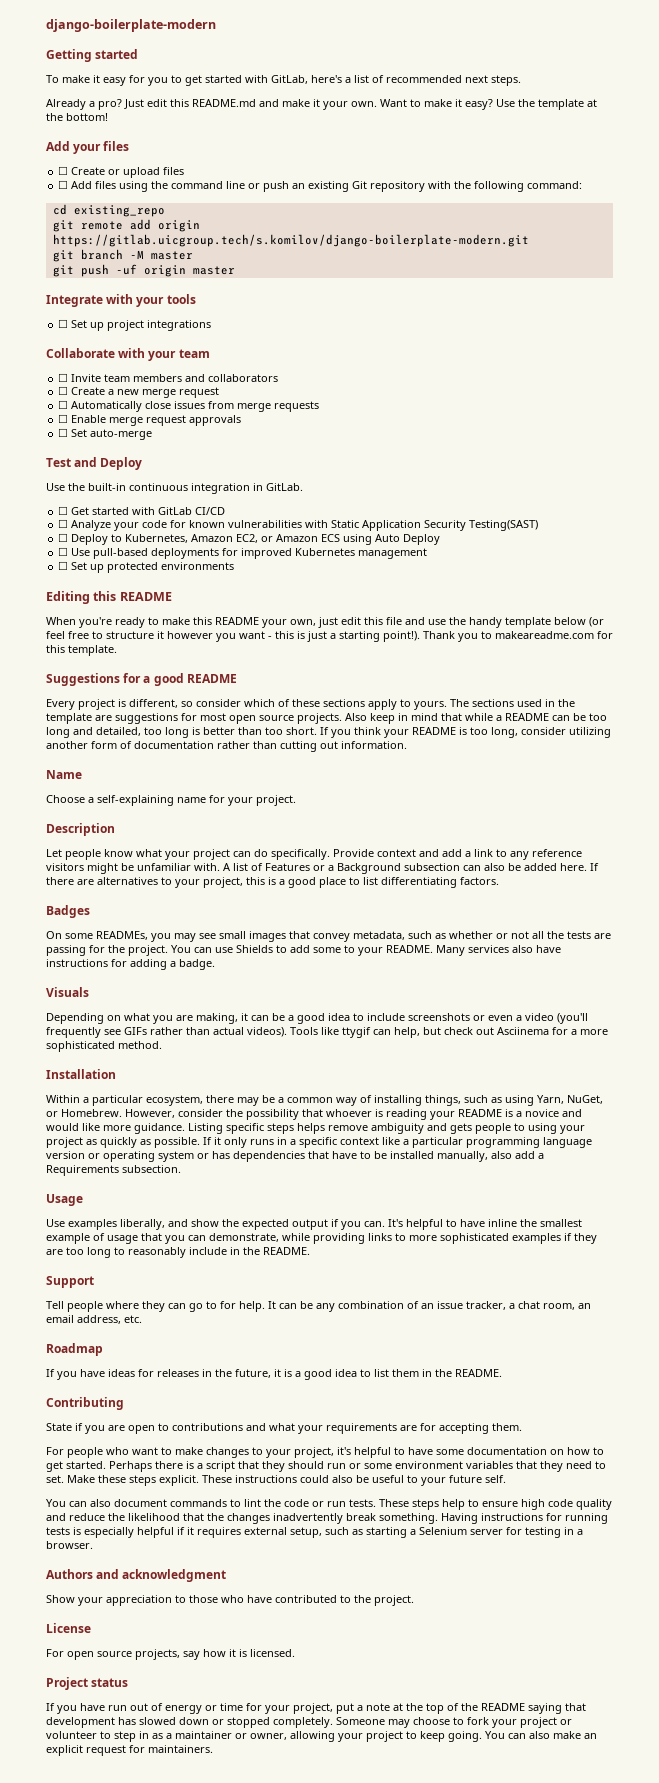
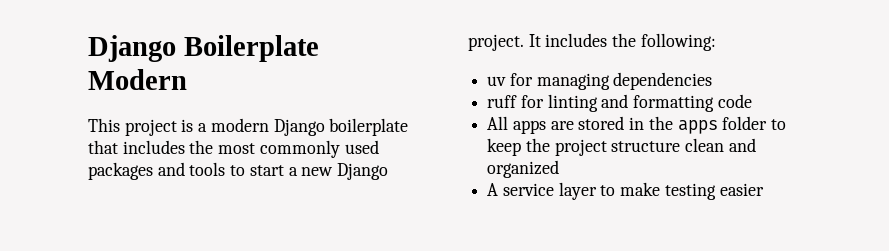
- django-boilerplate-modern
- Getting started
- To make it easy for you to get started with GitLab, here's a list of recommended next steps.
- Already a pro? Just edit this README.md and make it your own. Want to make it easy? Use the template at the bottom!
- Add your files
- ☐ Create or upload files
- ☐ Add files using the command line or push an existing Git repository with the following command:
- cd existing_repo
- git remote add origin https://gitlab.uicgroup.tech/s.komilov/django-boilerplate-modern.git
- git branch -M master
- git push -uf origin master
- Integrate with your tools
- ☐ Set up project integrations
- Collaborate with your team
- ☐ Invite team members and collaborators
- ☐ Create a new merge request
- ☐ Automatically close issues from merge requests
- ☐ Enable merge request approvals
- ☐ Set auto-merge
- Test and Deploy
- Use the built-in continuous integration in GitLab.
- ☐ Get started with GitLab CI/CD
- ☐ Analyze your code for known vulnerabilities with Static Application Security Testing(SAST)
- ☐ Deploy to Kubernetes, Amazon EC2, or Amazon ECS using Auto Deploy
- ☐ Use pull-based deployments for improved Kubernetes management
- ☐ Set up protected environments
- Editing this README
- When you're ready to make this README your own, just edit this file and use the handy template below (or feel free to structure it however you want - this is just a starting point!). Thank you to makeareadme.com for this template.
- Suggestions for a good README
- Every project is different, so consider which of these sections apply to yours. The sections used in the template are suggestions for most open source projects. Also keep in mind that while a README can be too long and detailed, too long is better than too short. If you think your README is too long, consider utilizing another form of documentation rather than cutting out information.
- Name
- Choose a self-explaining name for your project.
- Description
- Let people know what your project can do specifically. Provide context and add a link to any reference visitors might be unfamiliar with. A list of Features or a Background subsection can also be added here. If there are alternatives to your project, this is a good place to list differentiating factors.
- Badges
- On some READMEs, you may see small images that convey metadata, such as whether or not all the tests are passing for the project. You can use Shields to add some to your README. Many services also have instructions for adding a badge.
- Visuals
- Depending on what you are making, it can be a good idea to include screenshots or even a video (you'll frequently see GIFs rather than actual videos). Tools like ttygif can help, but check out Asciinema for a more sophisticated method.
- Installation
- Within a particular ecosystem, there may be a common way of installing things, such as using Yarn, NuGet, or Homebrew. However, consider the possibility that whoever is reading your README is a novice and would like more guidance. Listing specific steps helps remove ambiguity and gets people to using your project as quickly as possible. If it only runs in a specific context like a particular programming language version or operating system or has dependencies that have to be installed manually, also add a Requirements subsection.
- Usage
- Use examples liberally, and show the expected output if you can. It's helpful to have inline the smallest example of usage that you can demonstrate, while providing links to more sophisticated examples if they are too long to reasonably include in the README.
- Support
- Tell people where they can go to for help. It can be any combination of an issue tracker, a chat room, an email address, etc.
- Roadmap
- If you have ideas for releases in the future, it is a good idea to list them in the README.
- Contributing
- State if you are open to contributions and what your requirements are for accepting them.
- For people who want to make changes to your project, it's helpful to have some documentation on how to get started. Perhaps there is a script that they should run or some environment variables that they need to set. Make these steps explicit. These instructions could also be useful to your future self.
- You can also document commands to lint the code or run tests. These steps help to ensure high code quality and reduce the likelihood that the changes inadvertently break something. Having instructions for running tests is especially helpful if it requires external setup, such as starting a Selenium server for testing in a browser.
- Authors and acknowledgment
- Show your appreciation to those who have contributed to the project.
- License
- For open source projects, say how it is licensed.
- Project status
- If you have run out of energy or time for your project, put a note at the top of the README saying that development has slowed down or stopped completely. Someone may choose to fork your project or volunteer to step in as a maintainer or owner, allowing your project to keep going. You can also make an explicit request for maintainers.
+ Django Boilerplate Modern
+ This project is a modern Django boilerplate that includes the most commonly used packages and tools to start a new Django project. It includes the following:
+ uv for managing dependencies
+ ruff for linting and formatting code
+ All apps are stored in the apps folder to keep the project structure clean and organized
+ A service layer to make testing easier

